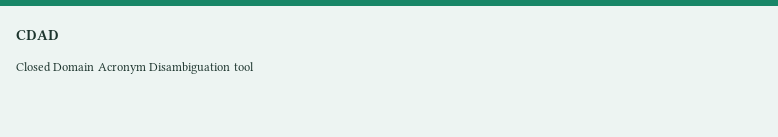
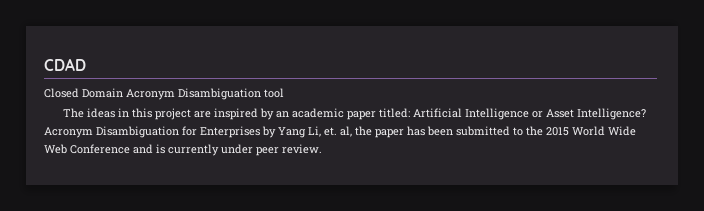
+ The ideas in this project are inspired by an academic paper titled: Artificial Intelligence or Asset Intelligence? Acronym Disambiguation for Enterprises by Yang Li, et. al, the paper has been submitted to the 2015 World Wide Web Conference and is currently under peer review.

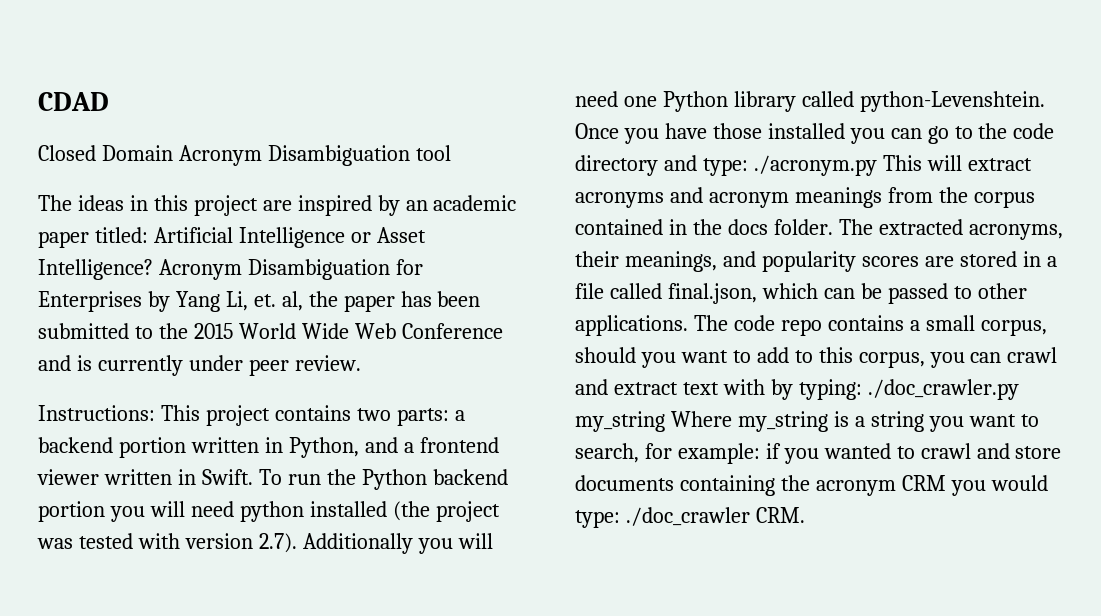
+ Instructions: This project contains two parts: a backend portion written in Python, and a frontend viewer written in Swift. To run the Python backend portion you will need python installed (the project was tested with version 2.7). Additionally you will need one Python library called python-Levenshtein. Once you have those installed you can go to the code directory and type: ./acronym.py This will extract acronyms and acronym meanings from the corpus contained in the docs folder. The extracted acronyms, their meanings, and popularity scores are stored in a file called final.json, which can be passed to other applications. The code repo contains a small corpus, should you want to add to this corpus, you can crawl and extract text with by typing: ./doc_crawler.py my_string Where my_string is a string you want to search, for example: if you wanted to crawl and store documents containing the acronym CRM you would type: ./doc_crawler CRM.

